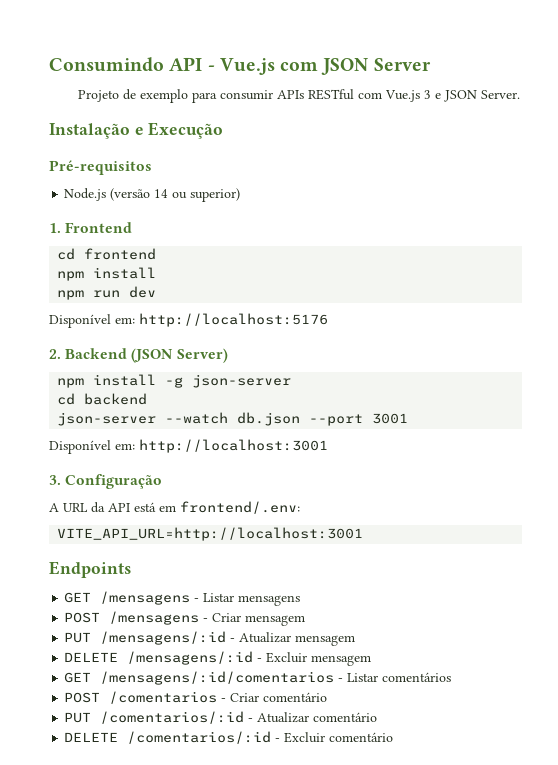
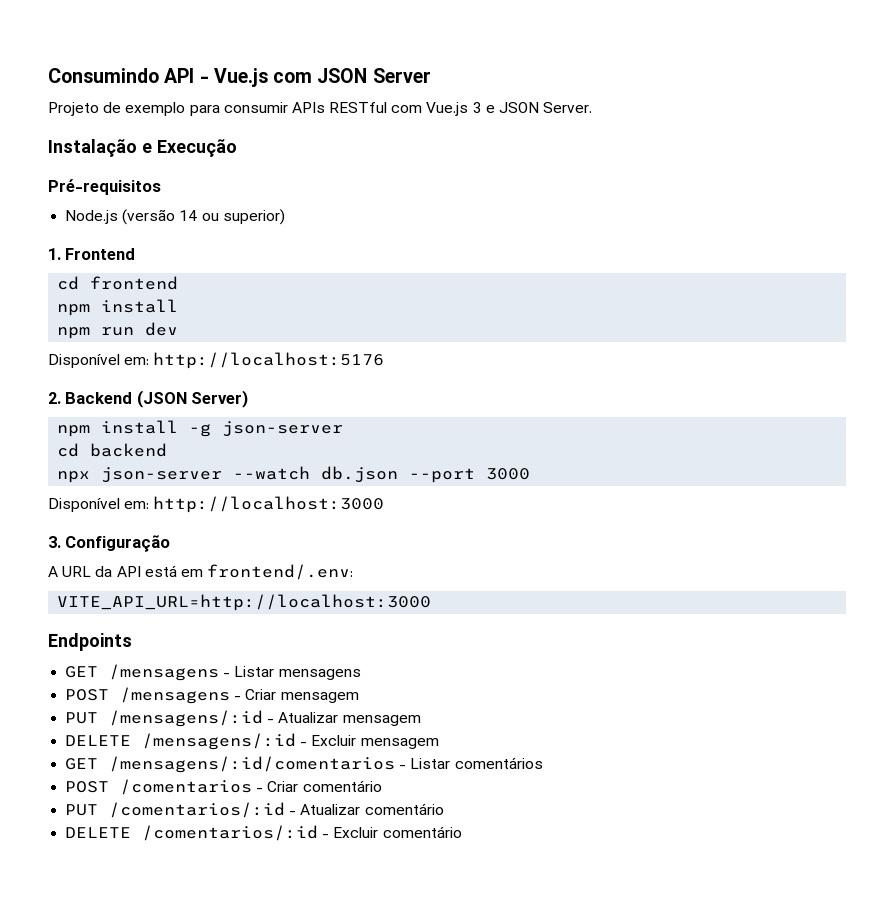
- json-server --watch db.json --port 3001
- Disponível em: http://localhost:3001
+ npx json-server --watch db.json --port 3000
+ Disponível em: http://localhost:3000
- VITE_API_URL=http://localhost:3001
+ VITE_API_URL=http://localhost:3000

